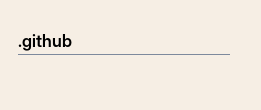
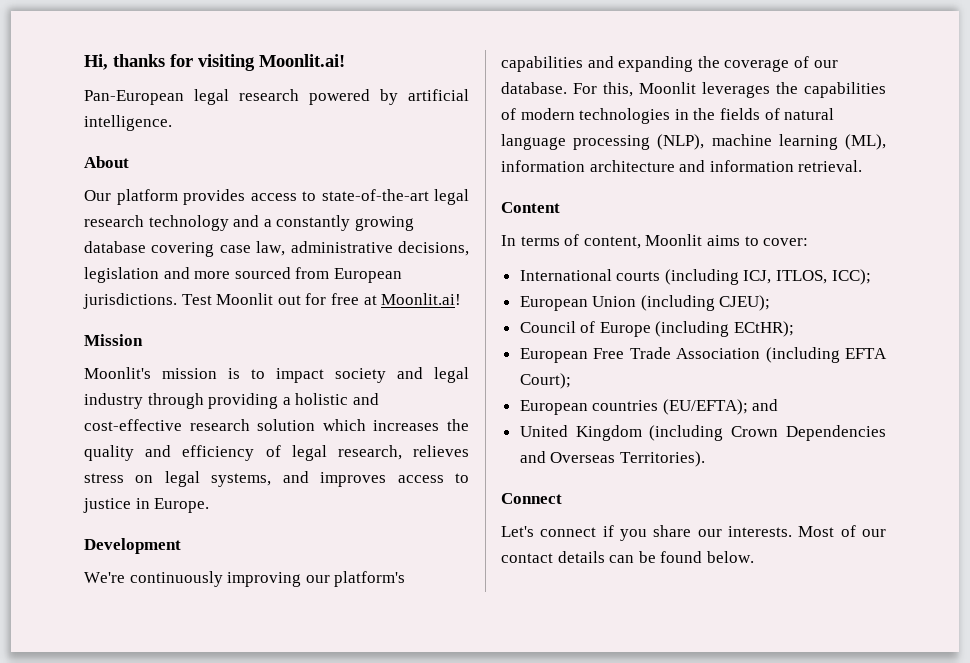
- .github
+ Hi, thanks for visiting Moonlit.ai!
+ Pan-European legal research powered by artificial intelligence.
+ About
+ Our platform provides access to state-of-the-art legal research technology and a constantly growing database covering case law, administrative decisions, legislation and more sourced from European jurisdictions. Test Moonlit out for free at Moonlit.ai!
+ Mission
+ Moonlit's mission is to impact society and legal industry through providing a holistic and cost-effective research solution which increases the quality and efficiency of legal research, relieves stress on legal systems, and improves access to justice in Europe.
+ Development
+ We're continuously improving our platform's capabilities and expanding the coverage of our database. For this, Moonlit leverages the capabilities of modern technologies in the fields of natural language processing (NLP), machine learning (ML), information architecture and information retrieval.
+ Content
+ In terms of content, Moonlit aims to cover:
+ International courts (including ICJ, ITLOS, ICC);
+ European Union (including CJEU);
+ Council of Europe (including ECtHR);
+ European Free Trade Association (including EFTA Court);
+ European countries (EU/EFTA); and
+ United Kingdom (including Crown Dependencies and Overseas Territories).
+ Connect
+ Let's connect if you share our interests. Most of our contact details can be found below.

